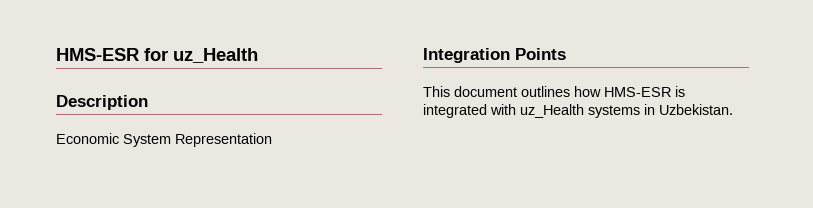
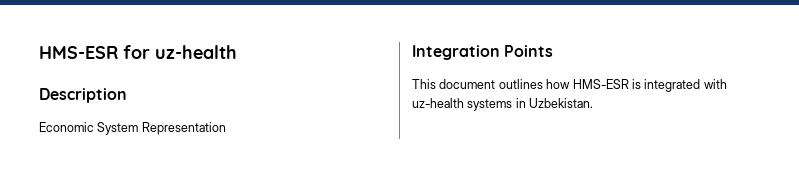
- HMS-ESR for uz_Health
+ HMS-ESR for uz-health
- This document outlines how HMS-ESR is integrated with uz_Health systems in Uzbekistan.
+ This document outlines how HMS-ESR is integrated with uz-health systems in Uzbekistan.

